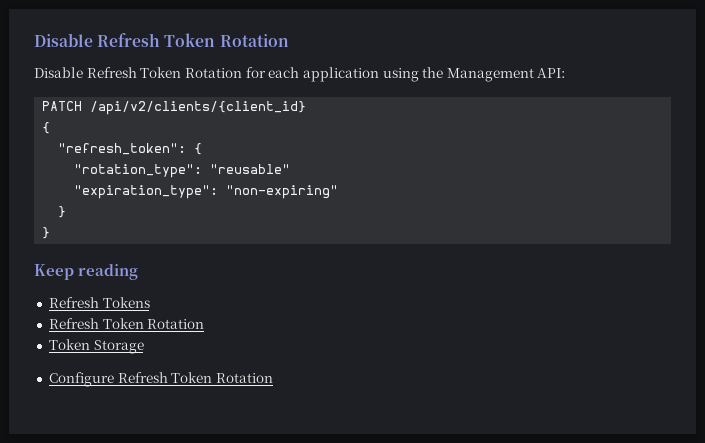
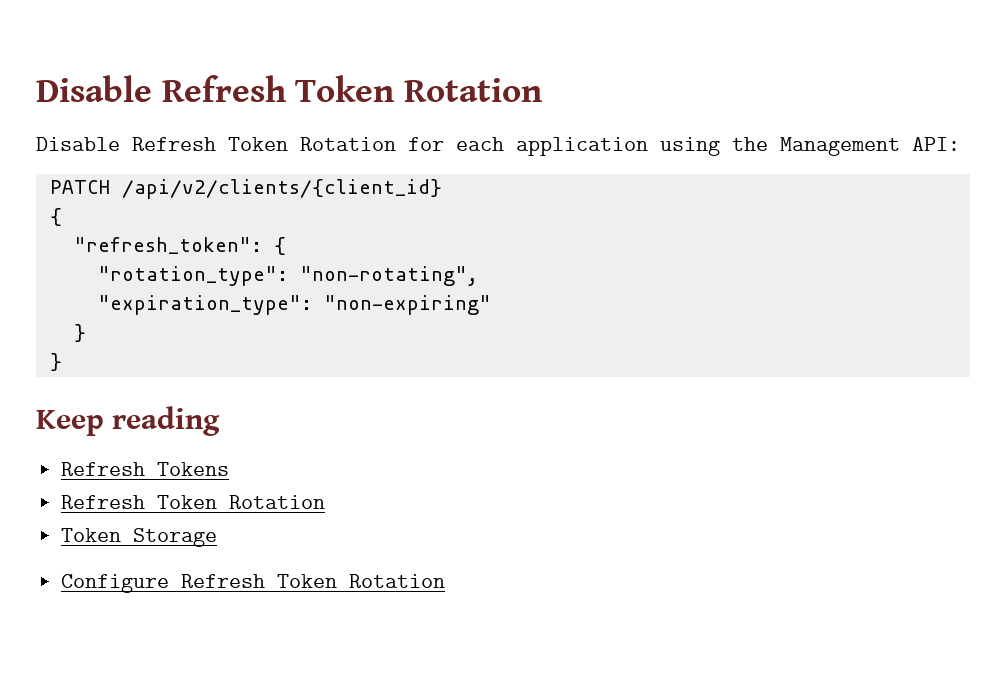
- "rotation_type": "reusable"
+ "rotation_type": "non-rotating",

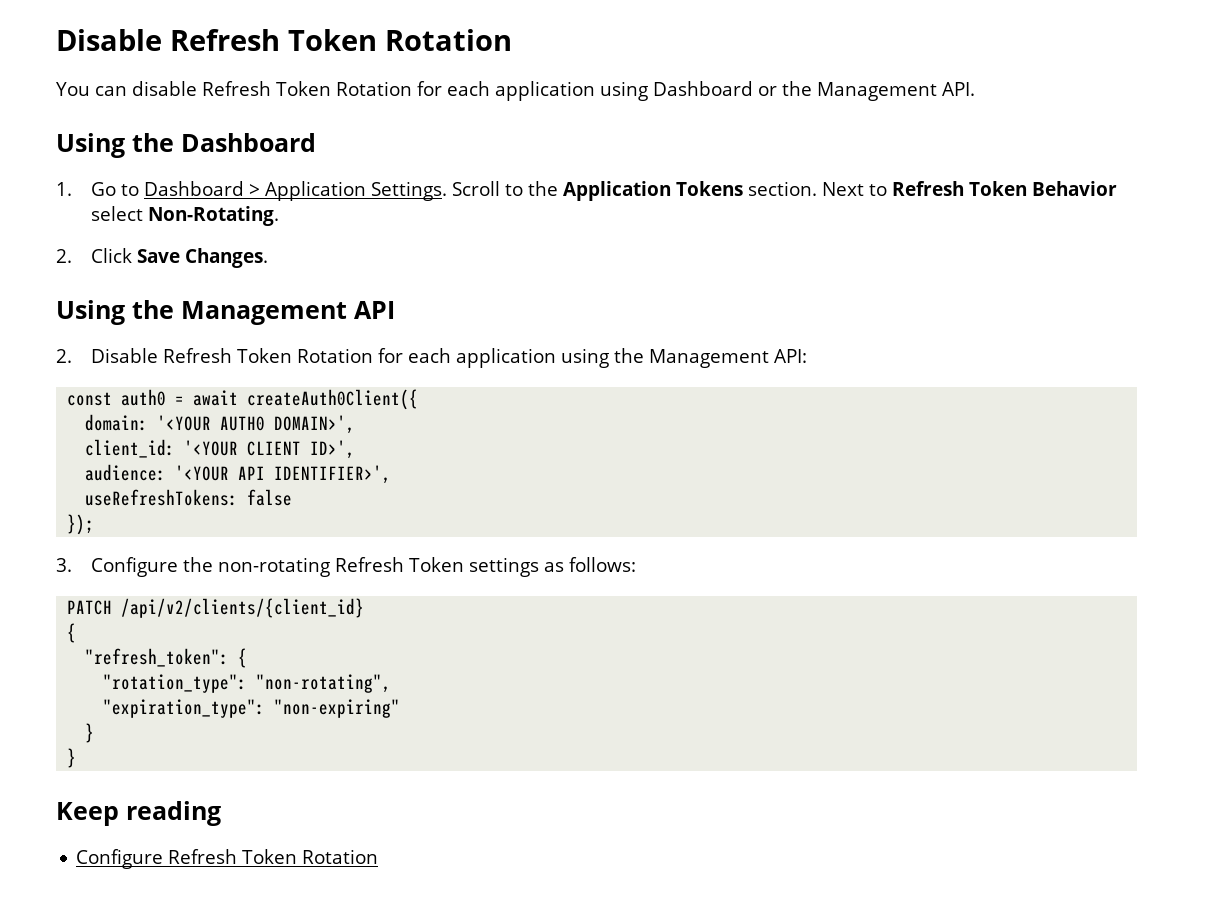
- Disable Refresh Token Rotation for each application using the Management API:
+ You can disable Refresh Token Rotation for each application using Dashboard or the Management API.
+ Using the Dashboard
+ 1. Go to Dashboard > Application Settings. Scroll to the Application Tokens section. Next to Refresh Token Behavior select Non-Rotating.
+ 2. Click Save Changes.
+ Using the Management API
+ 2. Disable Refresh Token Rotation for each application using the Management API:
+ const auth0 = await createAuth0Client({
+ domain: '<YOUR AUTH0 DOMAIN>',
+ client_id: '<YOUR CLIENT ID>',
+ audience: '<YOUR API IDENTIFIER>',
+ useRefreshTokens: false
+ });
+ 3. Configure the non-rotating Refresh Token settings as follows:
- Refresh Tokens
- Refresh Token Rotation
- Token Storage

